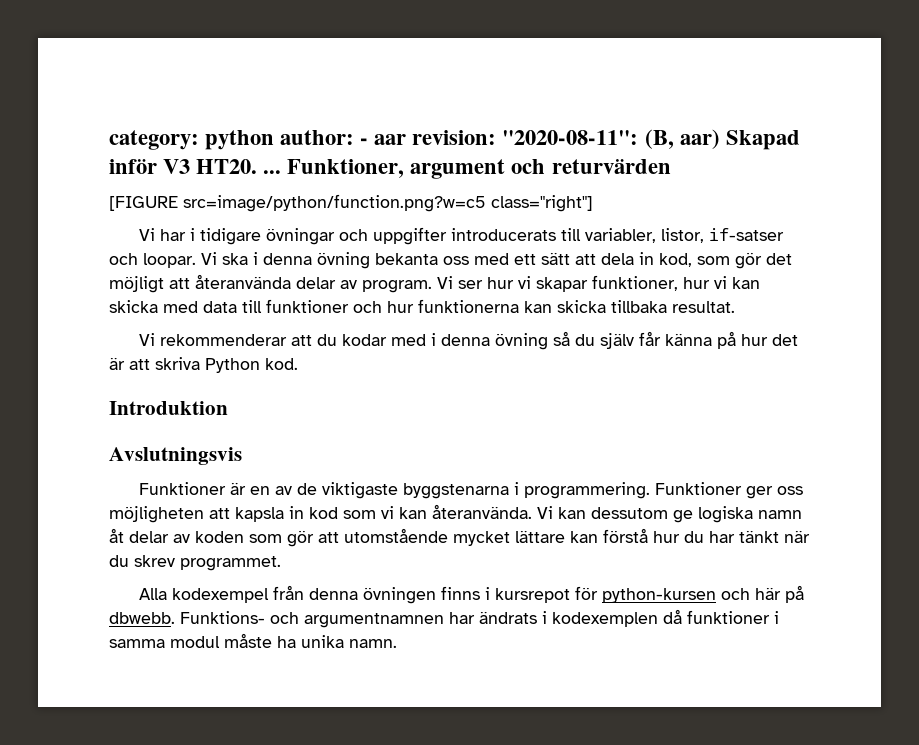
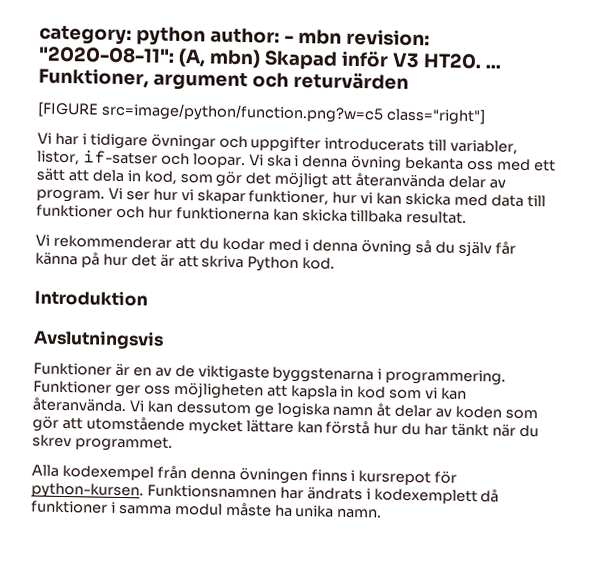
- category: python author: - aar revision: "2020-08-11": (B, aar) Skapad inför V3 HT20. ...
+ category: python author: - mbn revision: "2020-08-11": (A, mbn) Skapad inför V3 HT20. ...
- Alla kodexempel från denna övningen finns i kursrepot för python-kursen och här på dbwebb. Funktions- och argumentnamnen har ändrats i kodexemplen då funktioner i samma modul måste ha unika namn.
+ Alla kodexempel från denna övningen finns i kursrepot för python-kursen. Funktionsnamnen har ändrats i kodexemplett då funktioner i samma modul måste ha unika namn.

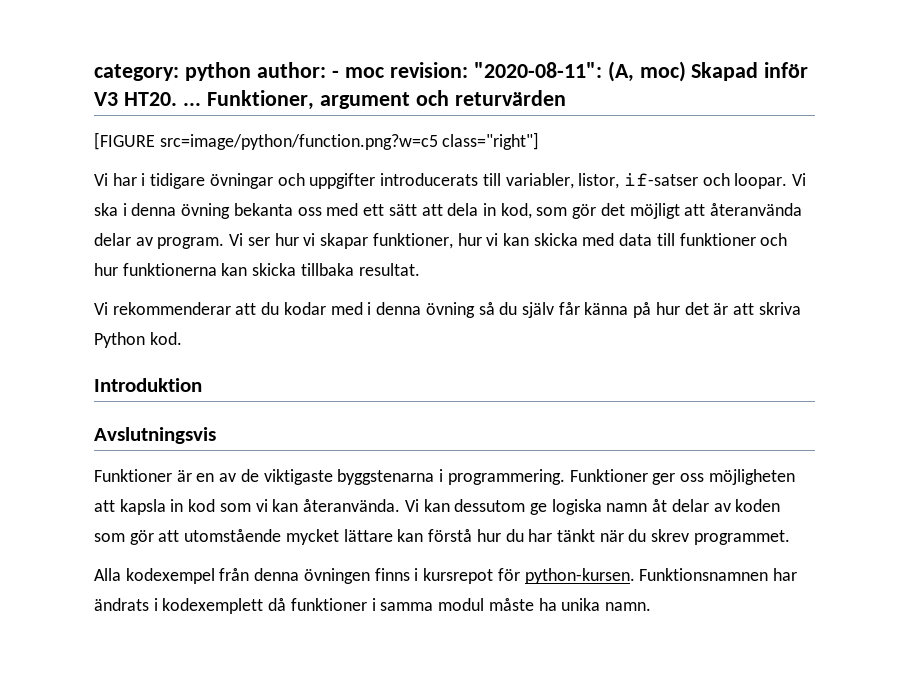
- category: python author: - mbn revision: "2020-08-11": (A, mbn) Skapad inför V3 HT20. ...
+ category: python author: - moc revision: "2020-08-11": (A, moc) Skapad inför V3 HT20. ...

